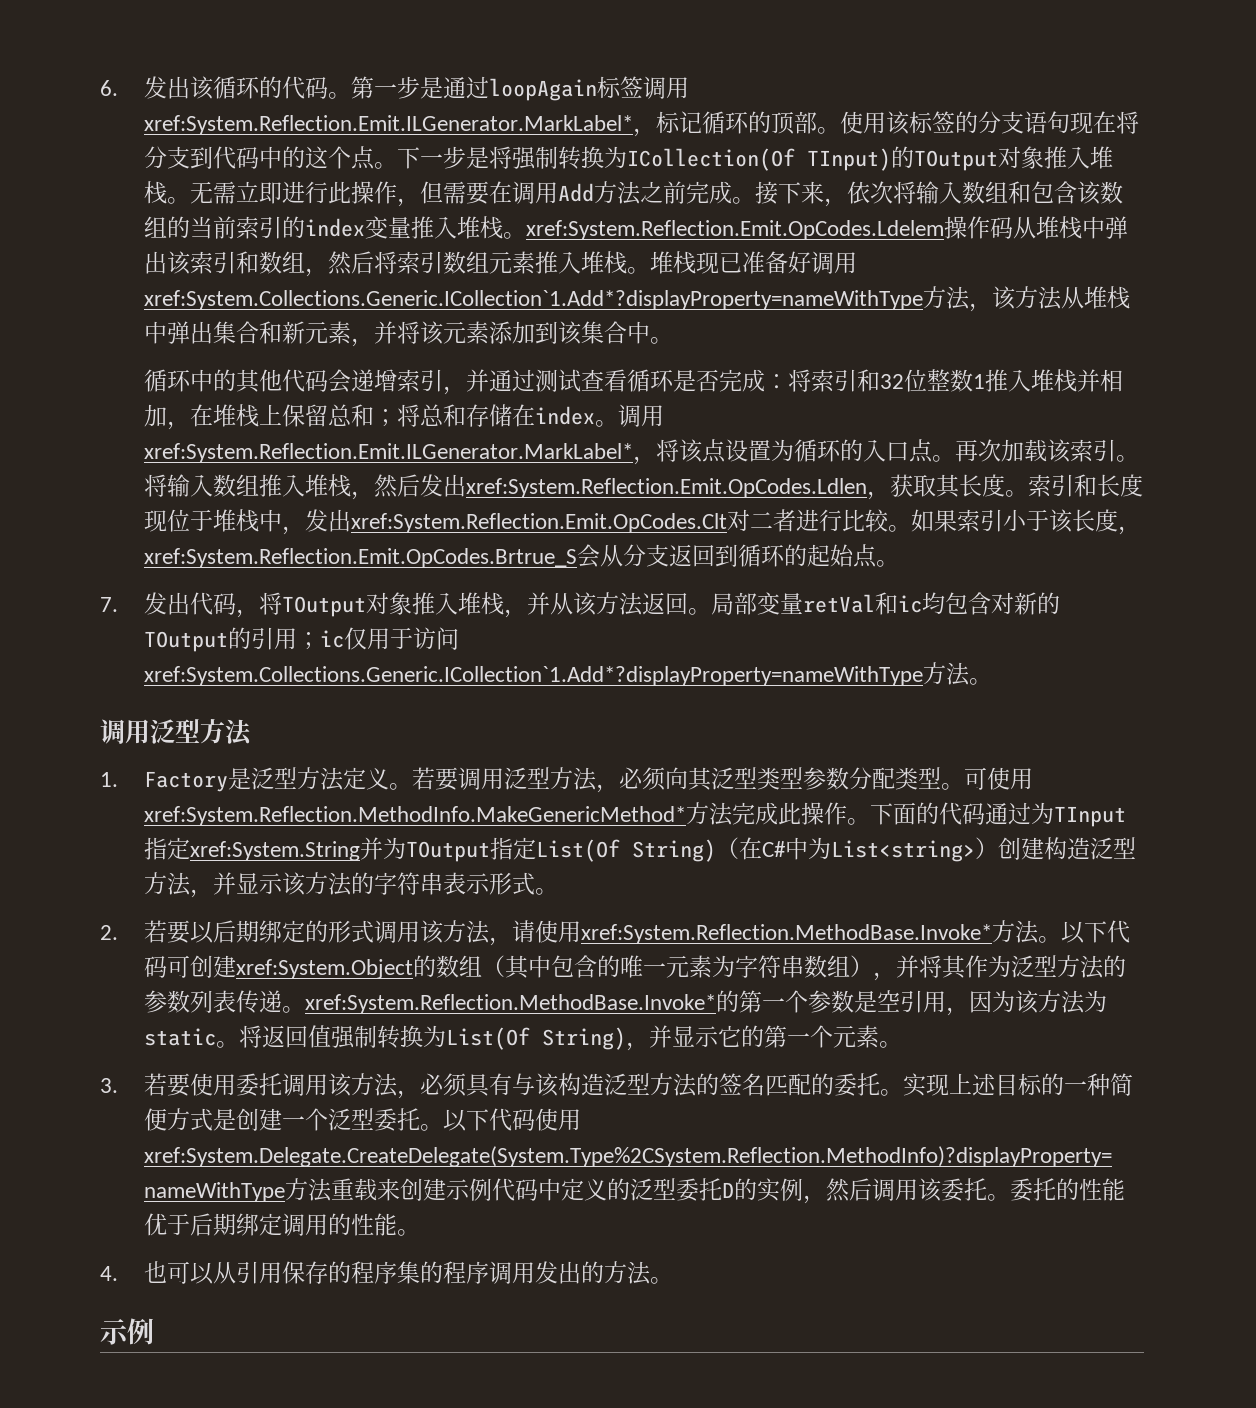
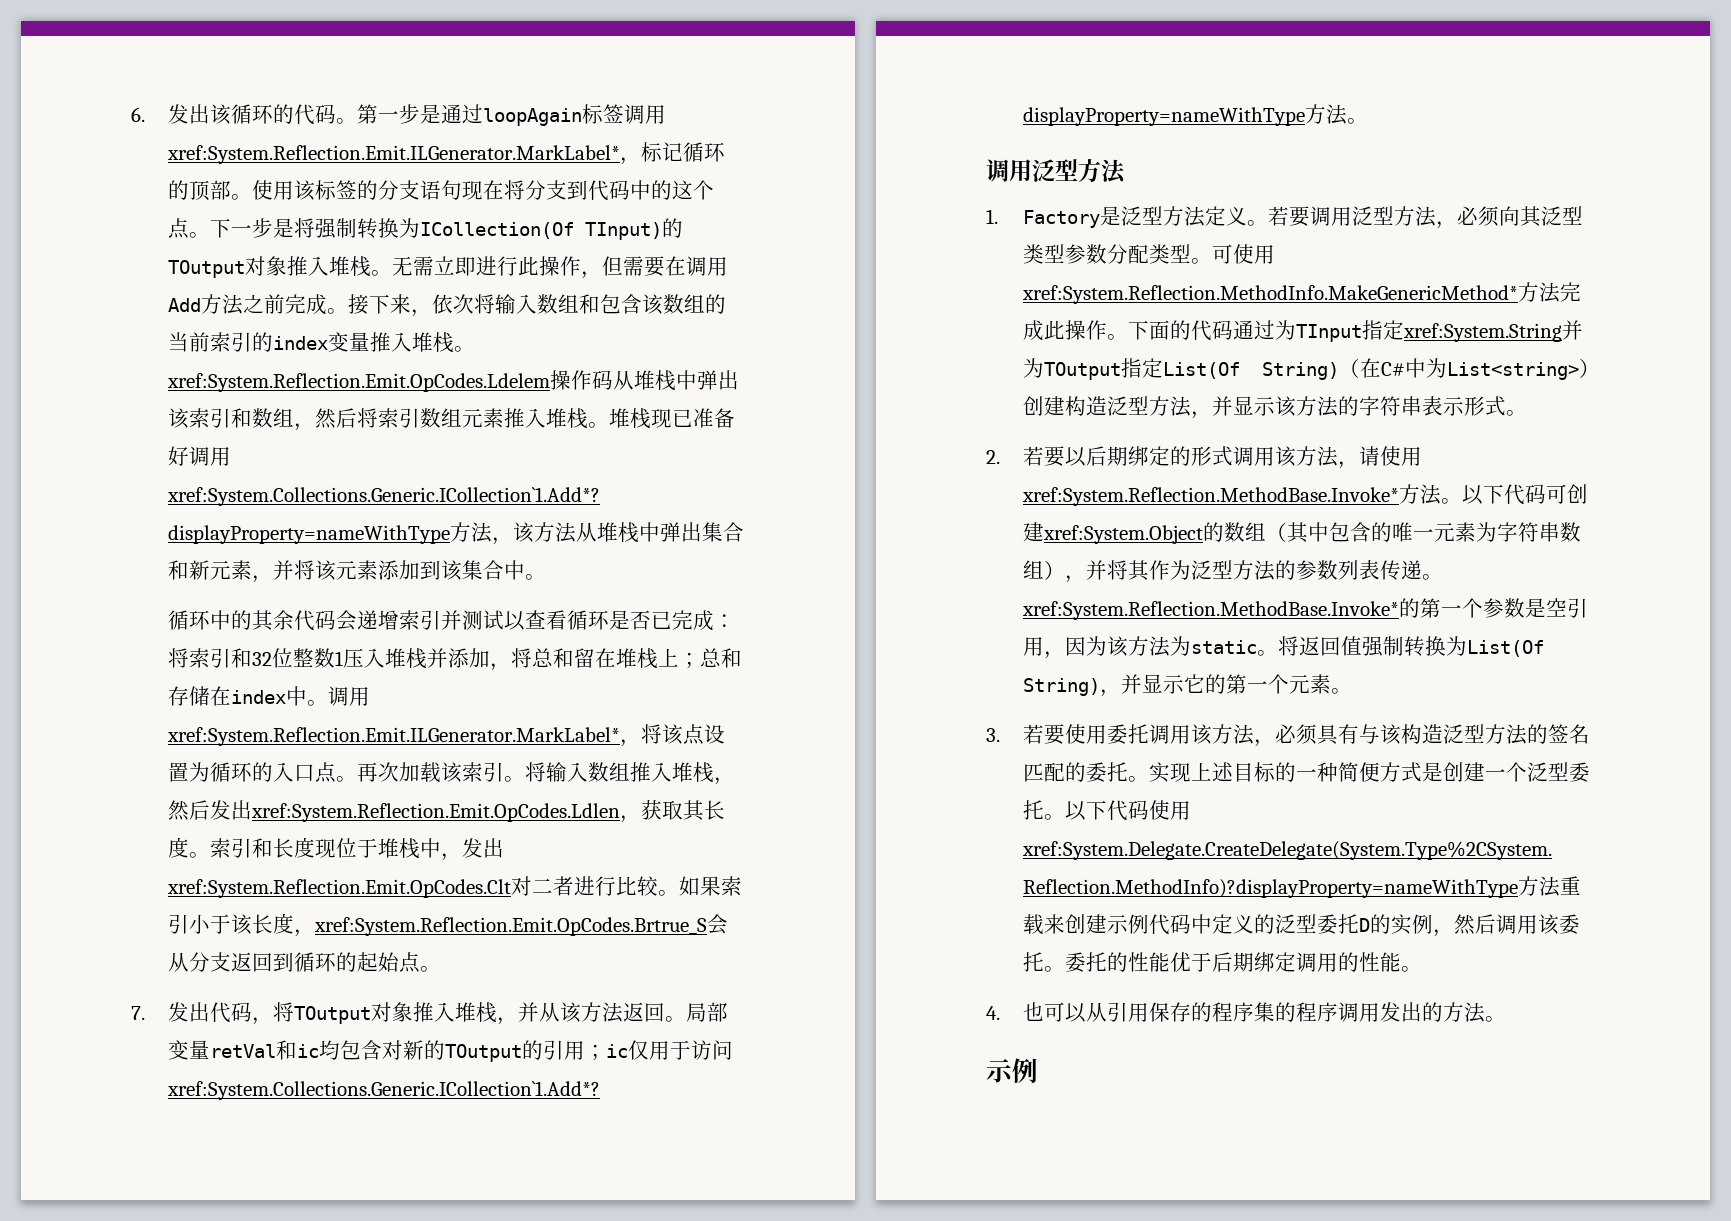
- 循环中的其他代码会递增索引，并通过测试查看循环是否完成：将索引和32位整数1推入堆栈并相加，在堆栈上保留总和；将总和存储在index。
+ 循环中的其余代码会递增索引并测试以查看循环是否已完成：将索引和32位整数1压入堆栈并添加，将总和留在堆栈上；总和存储在index中。

